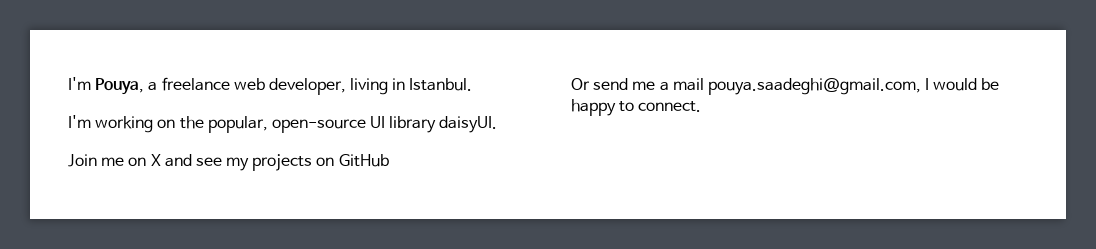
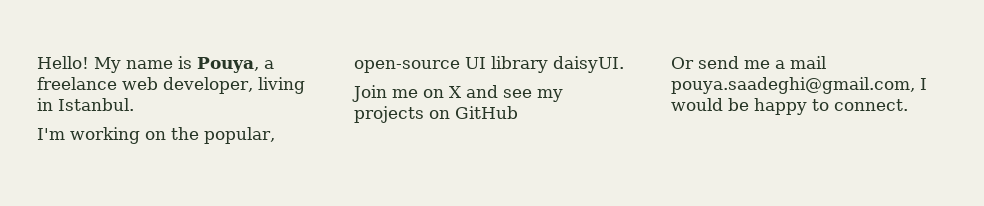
- I'm Pouya, a freelance web developer, living in Istanbul.
+ Hello! My name is Pouya, a freelance web developer, living in Istanbul.

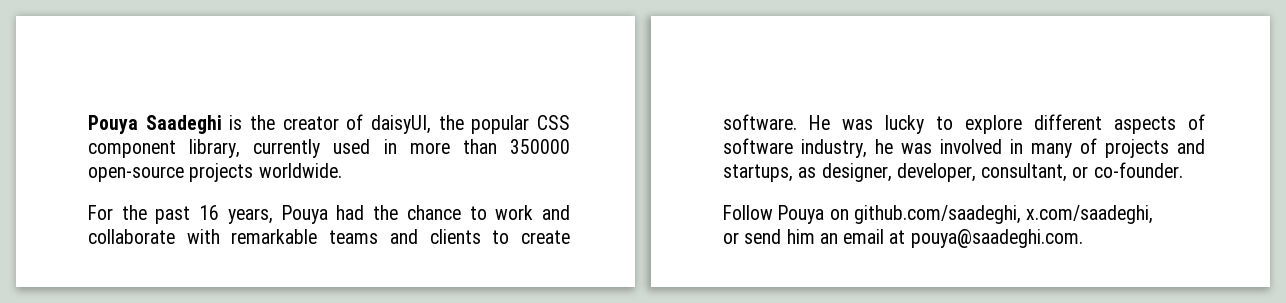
- Hello! My name is Pouya, a freelance web developer, living in Istanbul.
- I'm working on the popular, open-source UI library daisyUI.
- Join me on X and see my projects on GitHub
- Or send me a mail pouya.saadeghi@gmail.com, I would be happy to connect.
+ Pouya Saadeghi is the creator of daisyUI, the popular CSS component library, currently used in more than 350000 open-source projects worldwide.
+ For the past 16 years, Pouya had the chance to work and collaborate with remarkable teams and clients to create software. He was lucky to explore different aspects of software industry, he was involved in many of projects and startups, as designer, developer, consultant, or co-founder.
+ Follow Pouya on github.com/saadeghi, x.com/saadeghi,
+ or send him an email at pouya@saadeghi.com.

